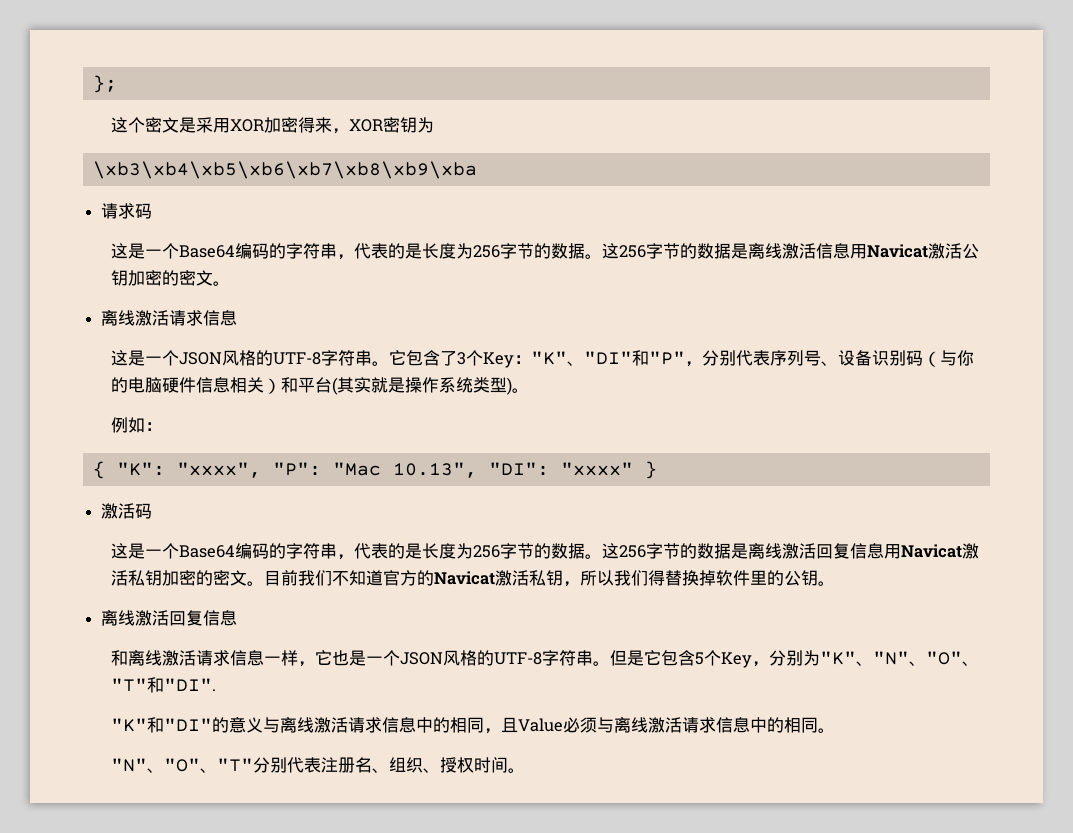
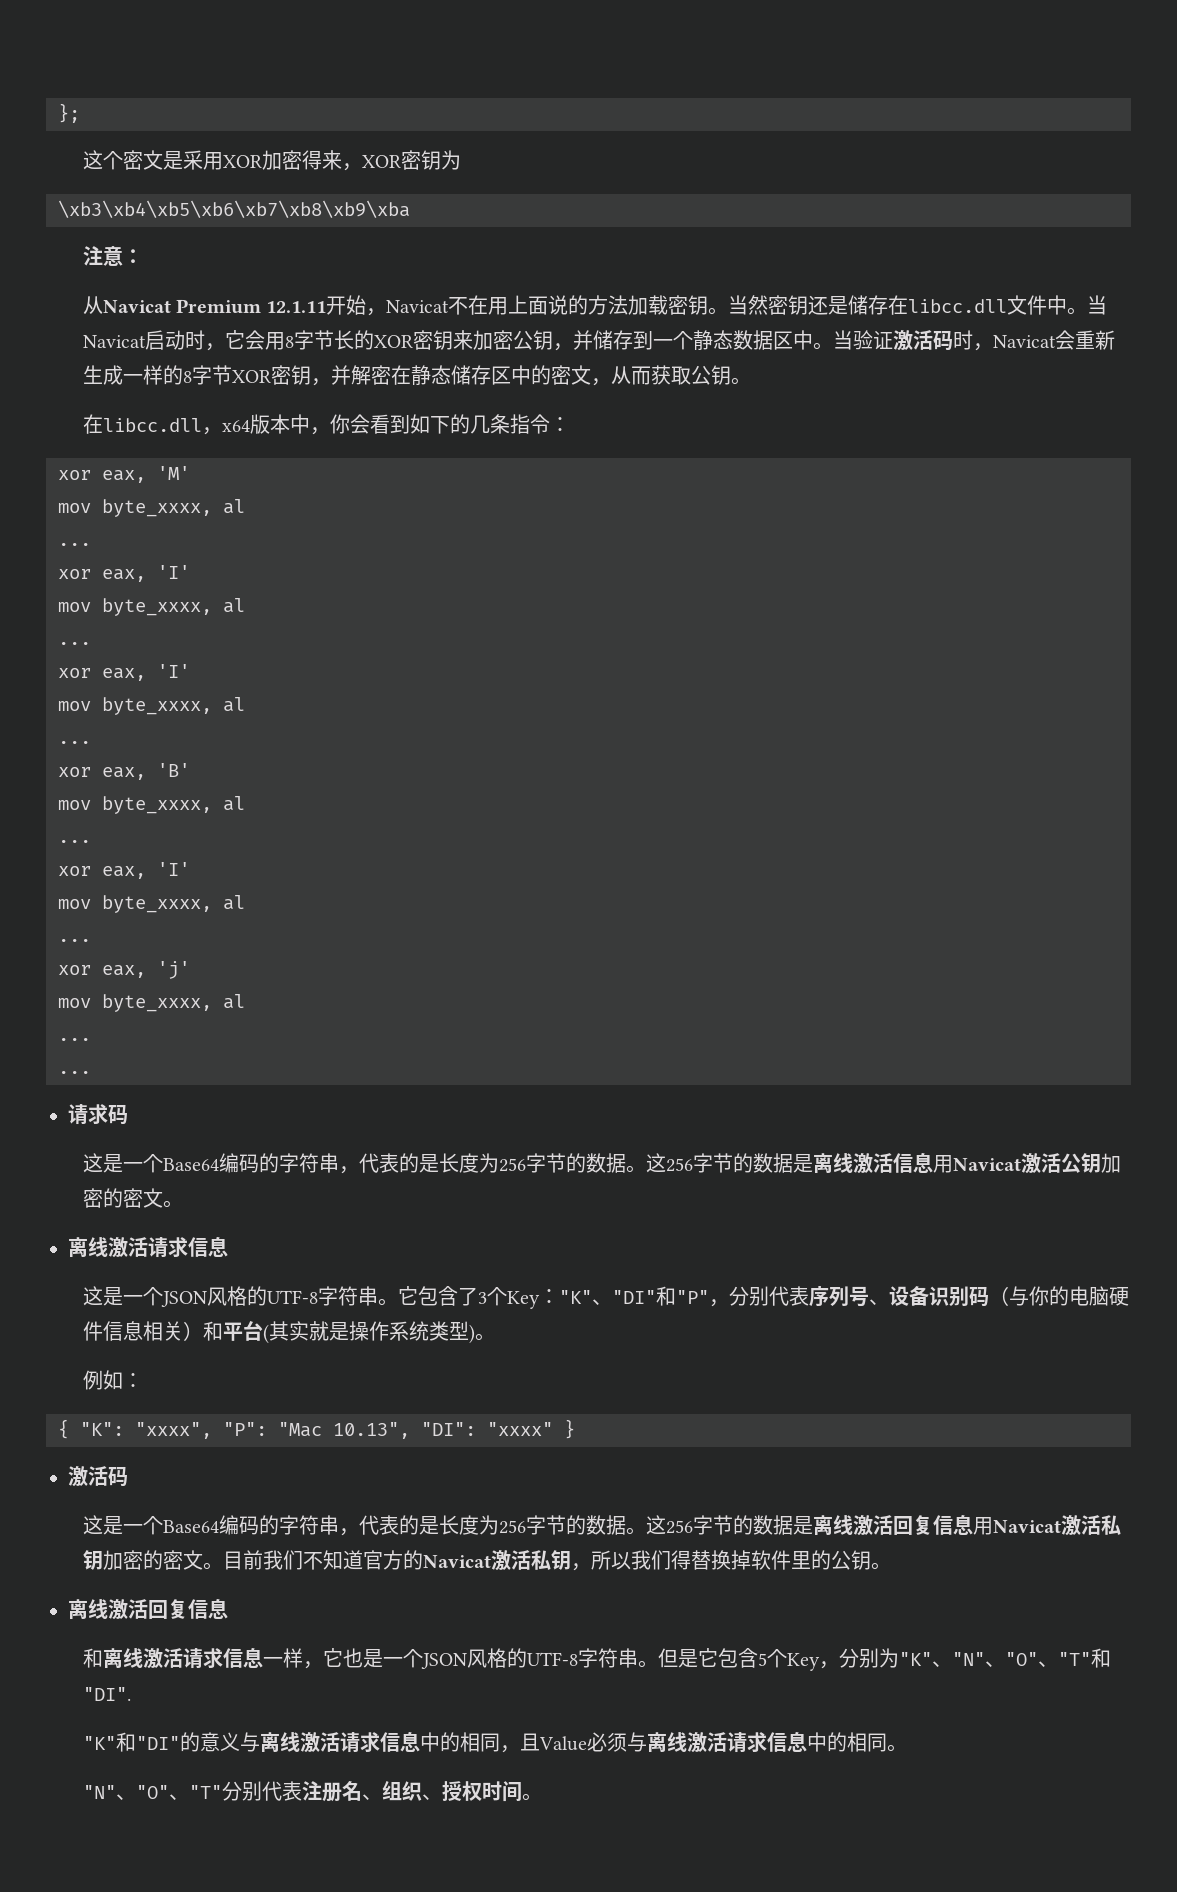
+ 注意：
+ 从Navicat Premium 12.1.11开始，Navicat不在用上面说的方法加载密钥。当然密钥还是储存在libcc.dll文件中。当Navicat启动时，它会用8字节长的XOR密钥来加密公钥，并储存到一个静态数据区中。当验证激活码时，Navicat会重新生成一样的8字节XOR密钥，并解密在静态储存区中的密文，从而获取公钥。
+ 在libcc.dll，x64版本中，你会看到如下的几条指令：
+ xor eax, 'M'
+ mov byte_xxxx, al
+ ...
+ xor eax, 'I'
+ mov byte_xxxx, al
+ ...
+ xor eax, 'I'
+ mov byte_xxxx, al
+ ...
+ xor eax, 'B'
+ mov byte_xxxx, al
+ ...
+ xor eax, 'I'
+ mov byte_xxxx, al
+ ...
+ xor eax, 'j'
+ mov byte_xxxx, al
+ ...
+ ...

